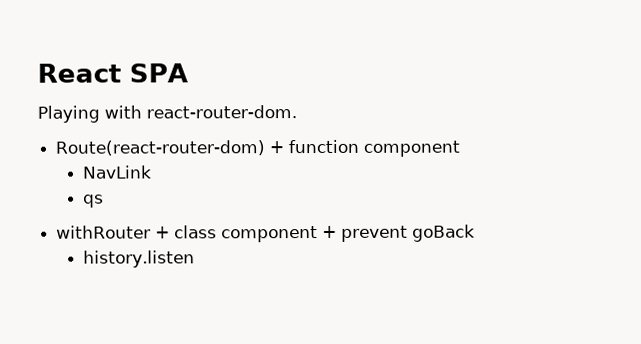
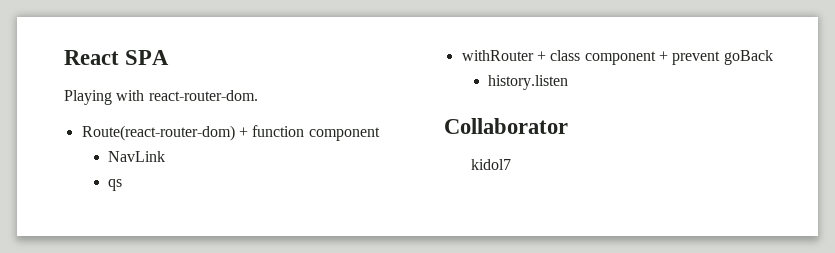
+ Collaborator
+ kidol7

